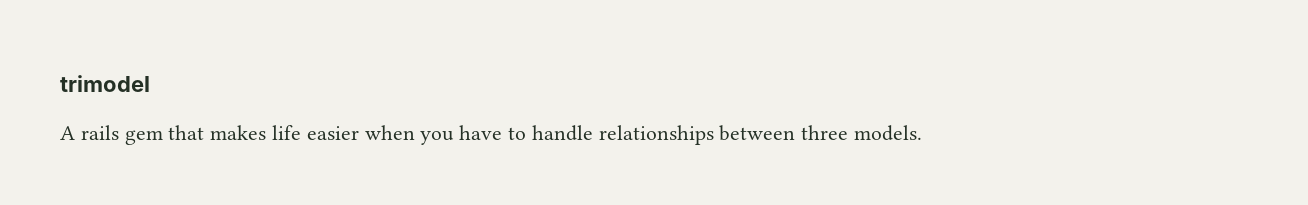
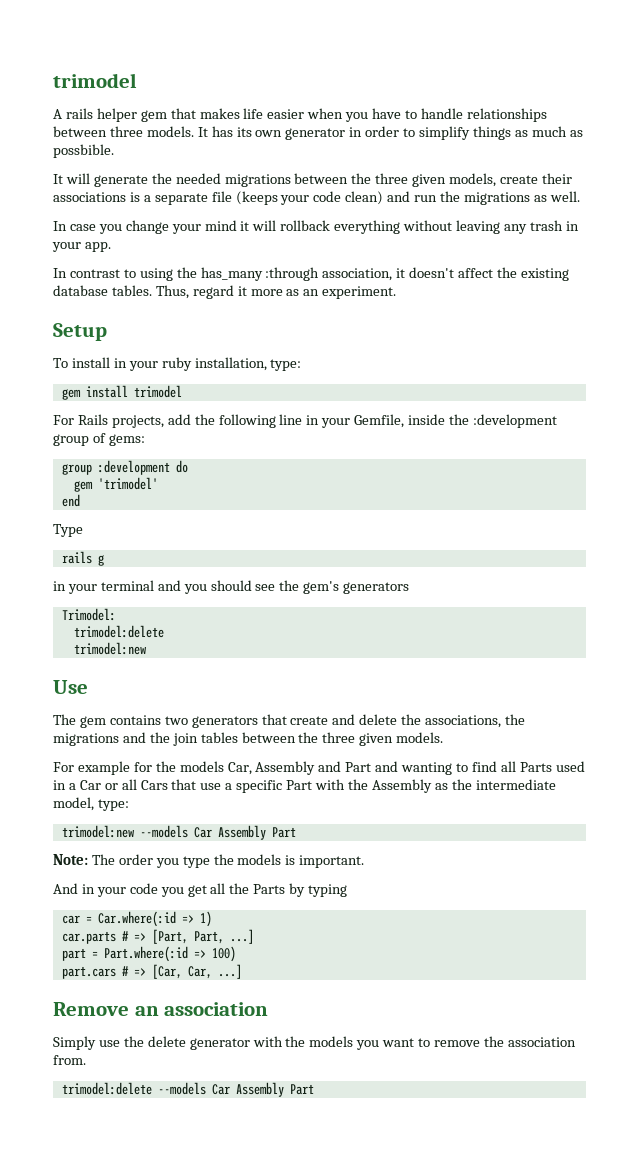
- A rails gem that makes life easier when you have to handle relationships between three models.
+ A rails helper gem that makes life easier when you have to handle relationships between three models.
+ It has its own generator in order to simplify things as much as possbible.
+ It will generate the needed migrations between the three given models, create their associations is a separate file (keeps your code clean) and run the migrations as well.
+ In case you change your mind it will rollback everything without leaving any trash in your app.
+ In contrast to using the has_many :through association, it doesn't affect the existing database tables. Thus, regard it more as an experiment.
+ Setup
+ To install in your ruby installation, type:
+ gem install trimodel
+ For Rails projects, add the following line in your Gemfile, inside the :development group of gems:
+ group :development do
+ gem 'trimodel'
+ end
+ Type
+ rails g
+ in your terminal and you should see the gem's generators
+ Trimodel:
+ trimodel:delete
+ trimodel:new
+ Use
+ The gem contains two generators that create and delete the associations, the migrations and the join tables between the three given models.
+ For example for the models Car, Assembly and Part and wanting to find all Parts used in a Car or all Cars that use a specific Part with the Assembly as the intermediate model, type:
+ trimodel:new --models Car Assembly Part
+ Note: The order you type the models is important.
+ And in your code you get all the Parts by typing
+ car = Car.where(:id => 1)
+ car.parts # => [Part, Part, ...]
+ part = Part.where(:id => 100)
+ part.cars # => [Car, Car, ...]
+ Remove an association
+ Simply use the delete generator with the models you want to remove the association from.
+ trimodel:delete --models Car Assembly Part

